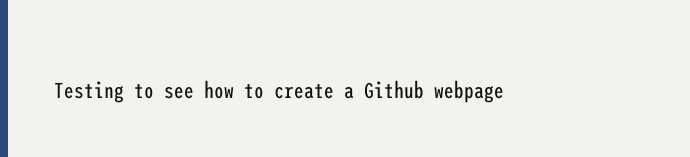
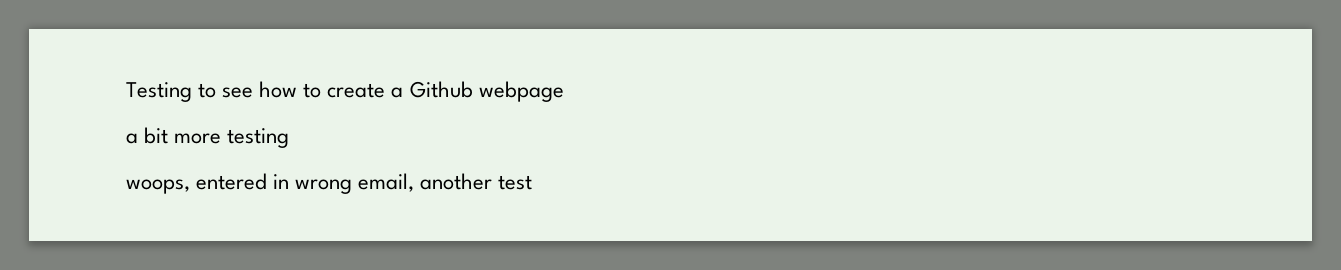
+ a bit more testing
+ woops, entered in wrong email, another test

